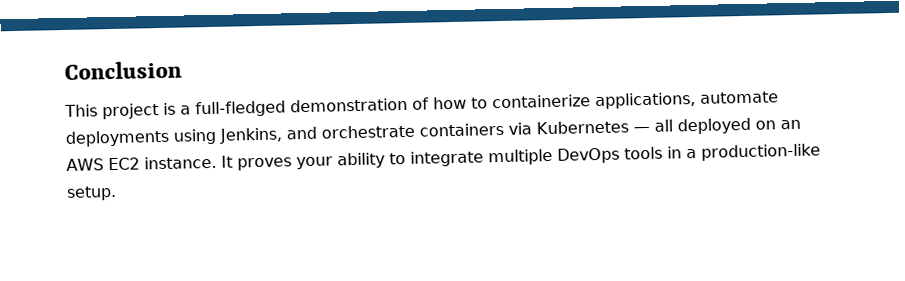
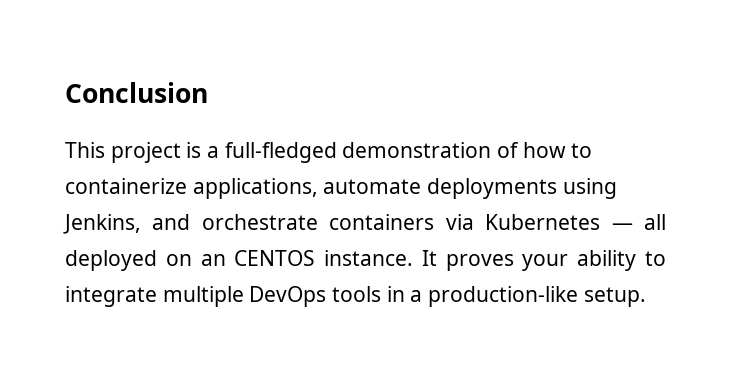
- This project is a full-fledged demonstration of how to containerize applications, automate deployments using Jenkins, and orchestrate containers via Kubernetes — all deployed on an AWS EC2 instance.
+ This project is a full-fledged demonstration of how to containerize applications, automate deployments using Jenkins, and orchestrate containers via Kubernetes — all deployed on an CENTOS instance.

